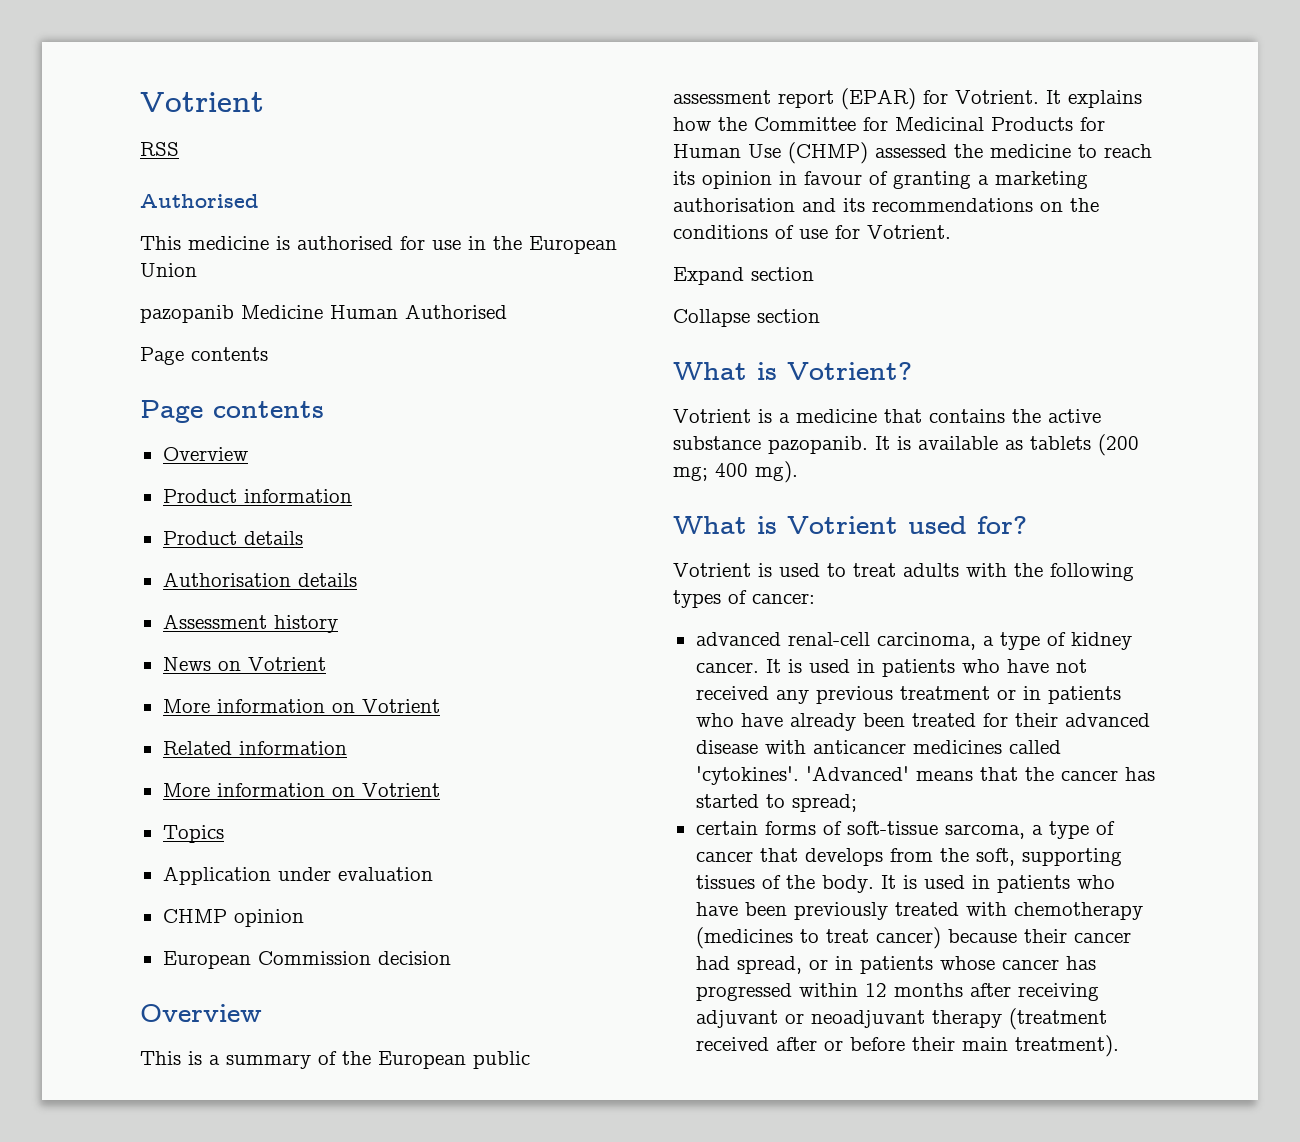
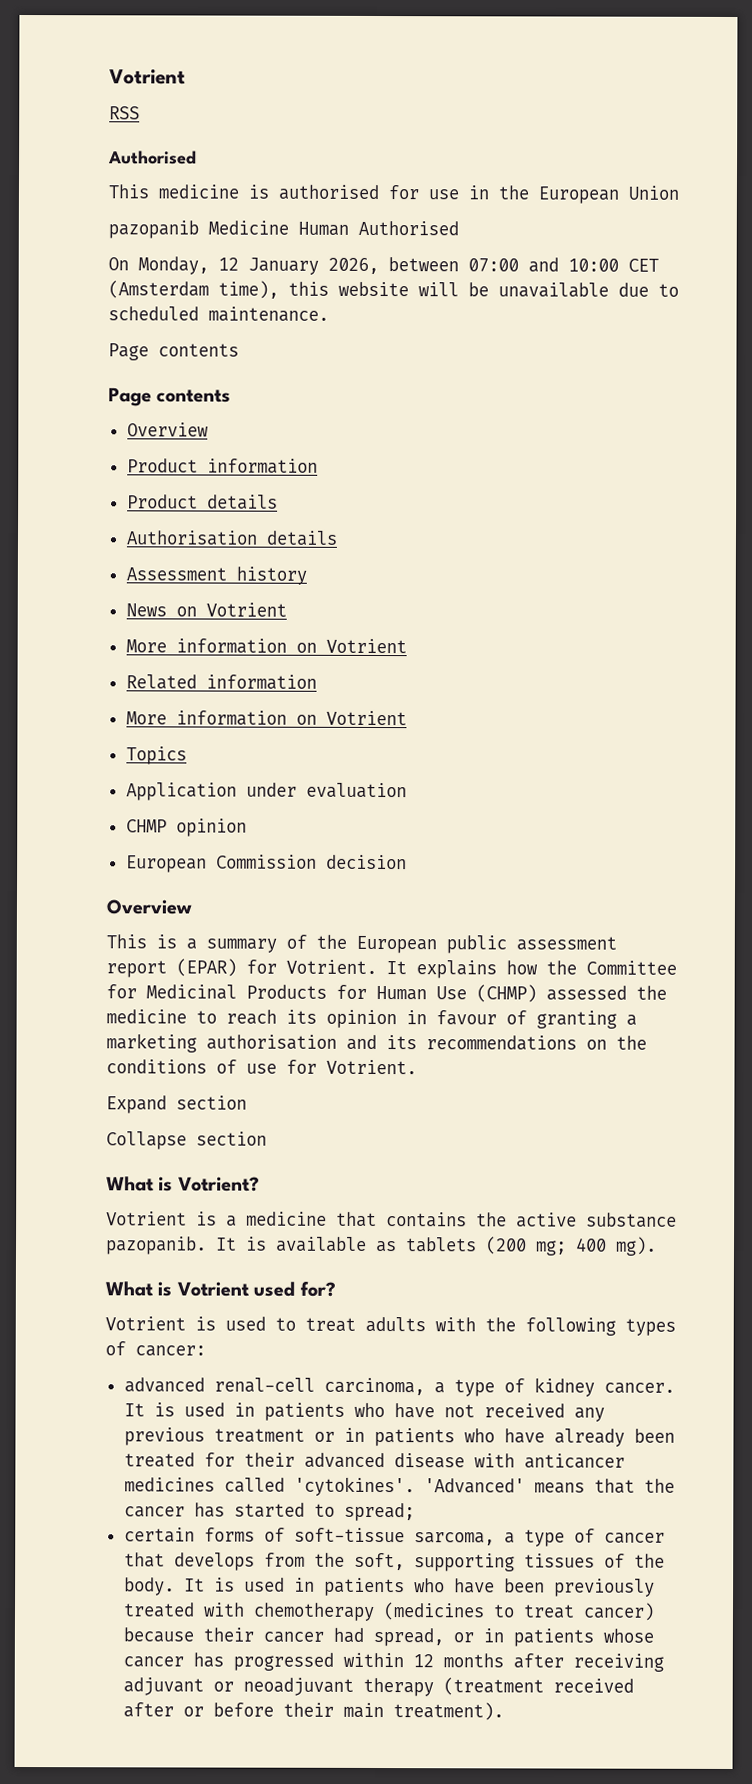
+ On Monday, 12 January 2026, between 07:00 and 10:00 CET (Amsterdam time), this website will be unavailable due to scheduled maintenance.

